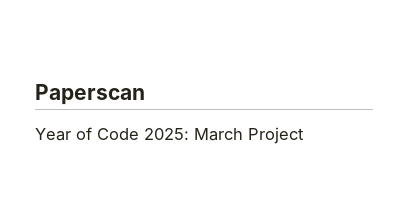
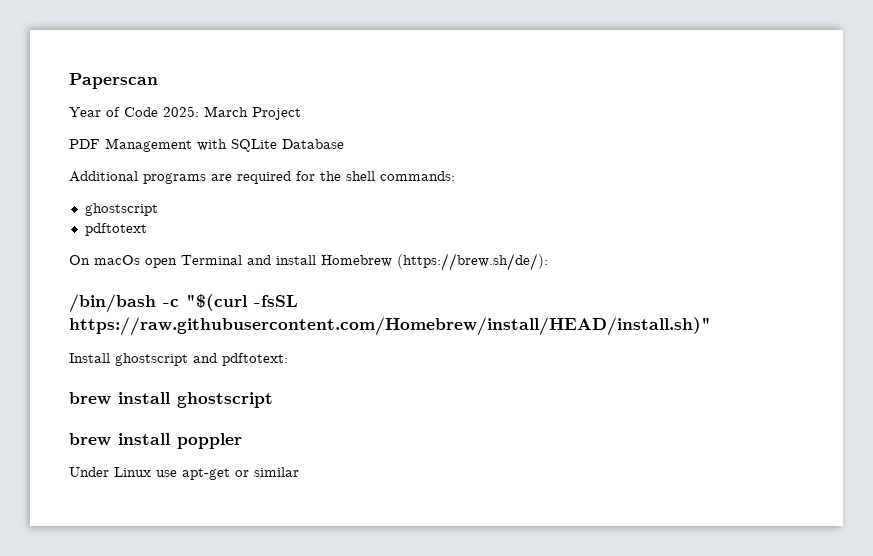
+ PDF Management with SQLite Database
+ Additional programs are required for the shell commands:
+ ghostscript
+ pdftotext
+ On macOs open Terminal and install Homebrew (https://brew.sh/de/):
+ /bin/bash -c "$(curl -fsSL https://raw.githubusercontent.com/Homebrew/install/HEAD/install.sh)"
+ Install ghostscript and pdftotext:
+ brew install ghostscript
+ brew install poppler
+ Under Linux use apt-get or similar

